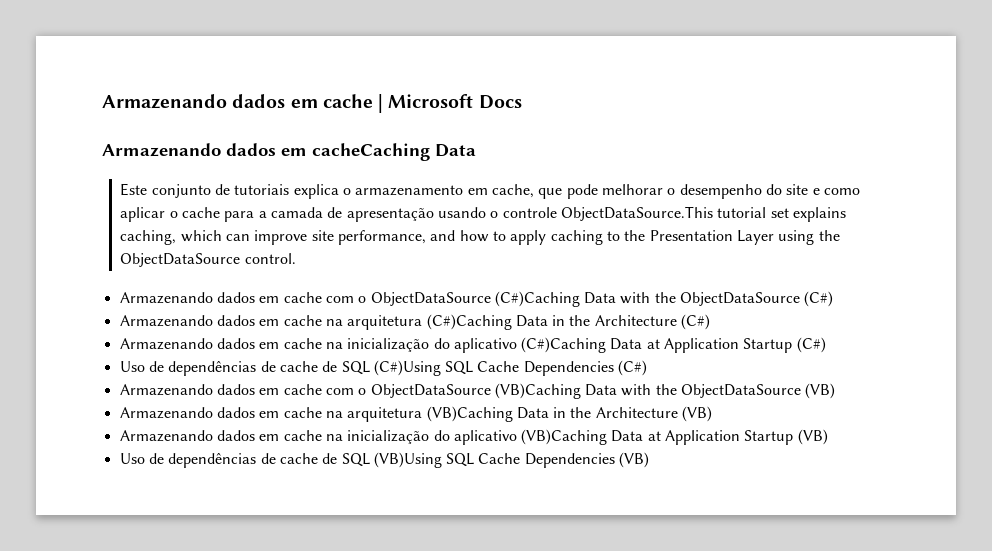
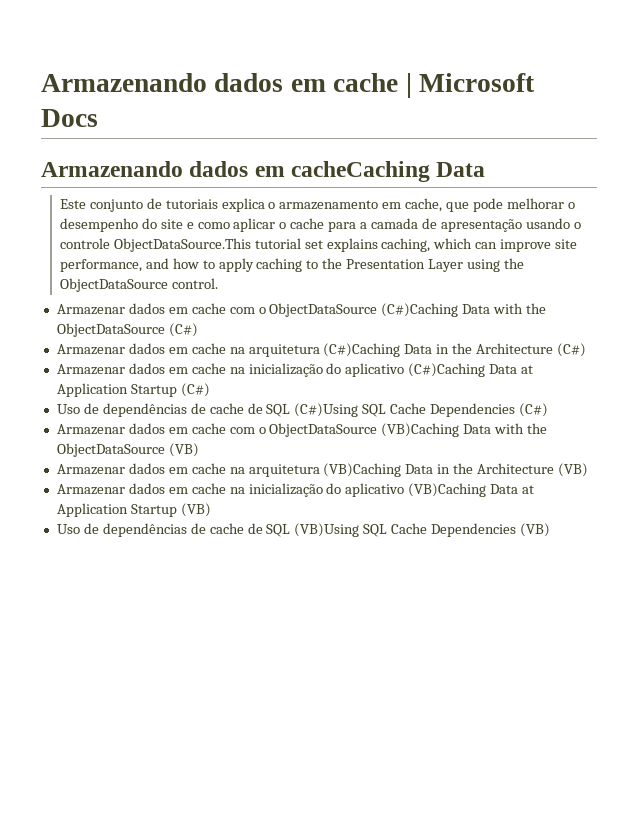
- Armazenando dados em cache com o ObjectDataSource (C#)Caching Data with the ObjectDataSource (C#)
+ Armazenar dados em cache com o ObjectDataSource (C#)Caching Data with the ObjectDataSource (C#)
- Armazenando dados em cache na arquitetura (C#)Caching Data in the Architecture (C#)
+ Armazenar dados em cache na arquitetura (C#)Caching Data in the Architecture (C#)
- Armazenando dados em cache na inicialização do aplicativo (C#)Caching Data at Application Startup (C#)
+ Armazenar dados em cache na inicialização do aplicativo (C#)Caching Data at Application Startup (C#)
- Armazenando dados em cache com o ObjectDataSource (VB)Caching Data with the ObjectDataSource (VB)
+ Armazenar dados em cache com o ObjectDataSource (VB)Caching Data with the ObjectDataSource (VB)
- Armazenando dados em cache na arquitetura (VB)Caching Data in the Architecture (VB)
+ Armazenar dados em cache na arquitetura (VB)Caching Data in the Architecture (VB)
- Armazenando dados em cache na inicialização do aplicativo (VB)Caching Data at Application Startup (VB)
+ Armazenar dados em cache na inicialização do aplicativo (VB)Caching Data at Application Startup (VB)

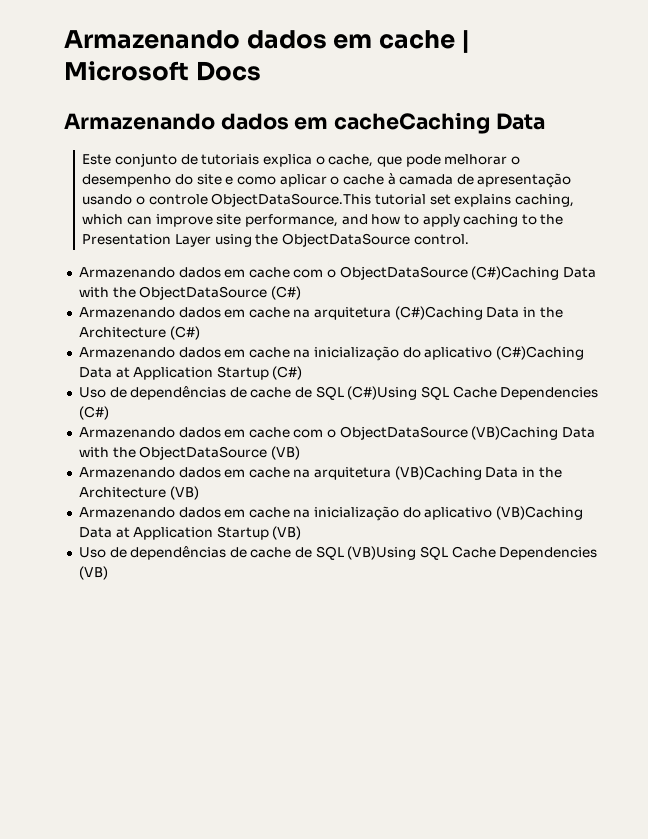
- Este conjunto de tutoriais explica o armazenamento em cache, que pode melhorar o desempenho do site e como aplicar o cache para a camada de apresentação usando o controle ObjectDataSource.This tutorial set explains caching, which can improve site performance, and how to apply caching to the Presentation Layer using the ObjectDataSource control.
+ Este conjunto de tutoriais explica o cache, que pode melhorar o desempenho do site e como aplicar o cache à camada de apresentação usando o controle ObjectDataSource.This tutorial set explains caching, which can improve site performance, and how to apply caching to the Presentation Layer using the ObjectDataSource control.
- Armazenar dados em cache com o ObjectDataSource (C#)Caching Data with the ObjectDataSource (C#)
+ Armazenando dados em cache com o ObjectDataSource (C#)Caching Data with the ObjectDataSource (C#)
- Armazenar dados em cache na arquitetura (C#)Caching Data in the Architecture (C#)
+ Armazenando dados em cache na arquitetura (C#)Caching Data in the Architecture (C#)
- Armazenar dados em cache na inicialização do aplicativo (C#)Caching Data at Application Startup (C#)
+ Armazenando dados em cache na inicialização do aplicativo (C#)Caching Data at Application Startup (C#)
- Armazenar dados em cache com o ObjectDataSource (VB)Caching Data with the ObjectDataSource (VB)
+ Armazenando dados em cache com o ObjectDataSource (VB)Caching Data with the ObjectDataSource (VB)
- Armazenar dados em cache na arquitetura (VB)Caching Data in the Architecture (VB)
+ Armazenando dados em cache na arquitetura (VB)Caching Data in the Architecture (VB)
- Armazenar dados em cache na inicialização do aplicativo (VB)Caching Data at Application Startup (VB)
+ Armazenando dados em cache na inicialização do aplicativo (VB)Caching Data at Application Startup (VB)

